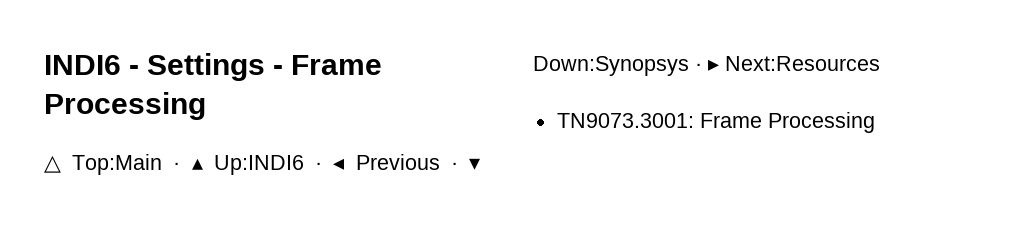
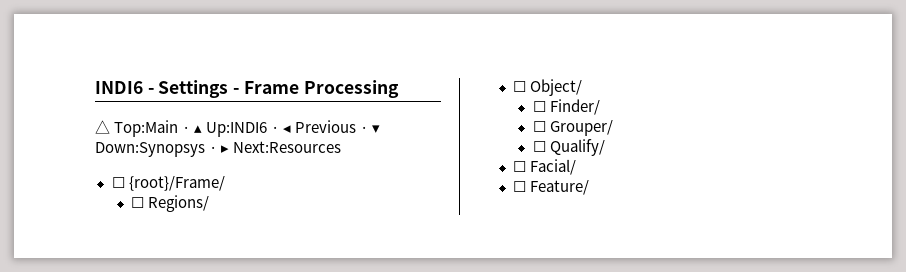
- TN9073.3001: Frame Processing
+ ☐ {root}/Frame/
+ ☐ Regions/
+ ☐ Object/
+ ☐ Finder/
+ ☐ Grouper/
+ ☐ Qualify/
+ ☐ Facial/
+ ☐ Feature/

